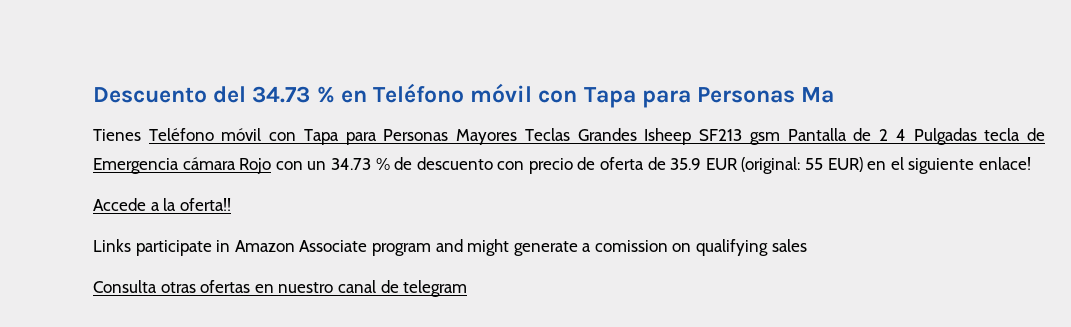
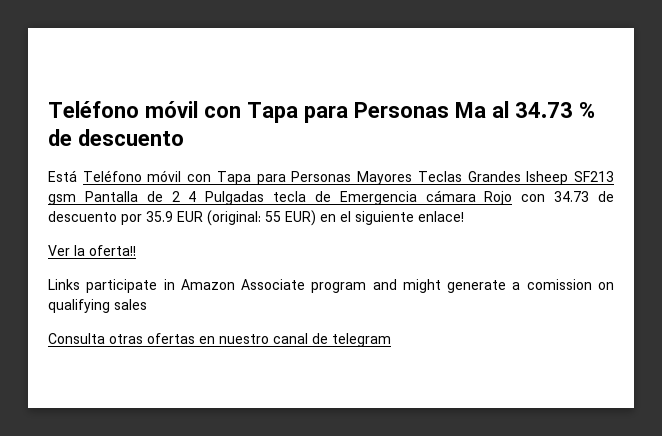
- Descuento del 34.73 % en Teléfono móvil con Tapa para Personas Ma
- Tienes Teléfono móvil con Tapa para Personas Mayores Teclas Grandes Isheep SF213 gsm Pantalla de 2 4 Pulgadas tecla de Emergencia cámara Rojo con un 34.73 % de descuento con precio de oferta de 35.9 EUR (original: 55 EUR) en el siguiente enlace!
+ Teléfono móvil con Tapa para Personas Ma al 34.73 % de descuento
+ Está Teléfono móvil con Tapa para Personas Mayores Teclas Grandes Isheep SF213 gsm Pantalla de 2 4 Pulgadas tecla de Emergencia cámara Rojo con 34.73 de descuento por 35.9 EUR (original: 55 EUR) en el siguiente enlace!
- Accede a la oferta!!
+ Ver la oferta!!

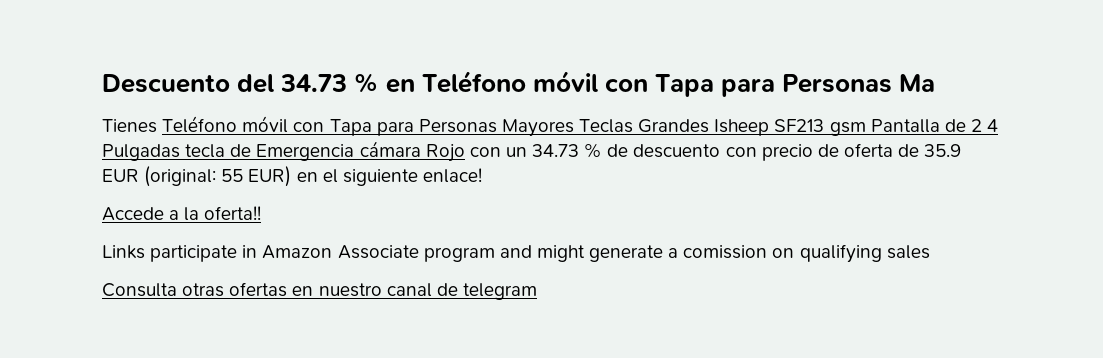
- Teléfono móvil con Tapa para Personas Ma al 34.73 % de descuento
- Está Teléfono móvil con Tapa para Personas Mayores Teclas Grandes Isheep SF213 gsm Pantalla de 2 4 Pulgadas tecla de Emergencia cámara Rojo con 34.73 de descuento por 35.9 EUR (original: 55 EUR) en el siguiente enlace!
+ Descuento del 34.73 % en Teléfono móvil con Tapa para Personas Ma
+ Tienes Teléfono móvil con Tapa para Personas Mayores Teclas Grandes Isheep SF213 gsm Pantalla de 2 4 Pulgadas tecla de Emergencia cámara Rojo con un 34.73 % de descuento con precio de oferta de 35.9 EUR (original: 55 EUR) en el siguiente enlace!
- Ver la oferta!!
+ Accede a la oferta!!

